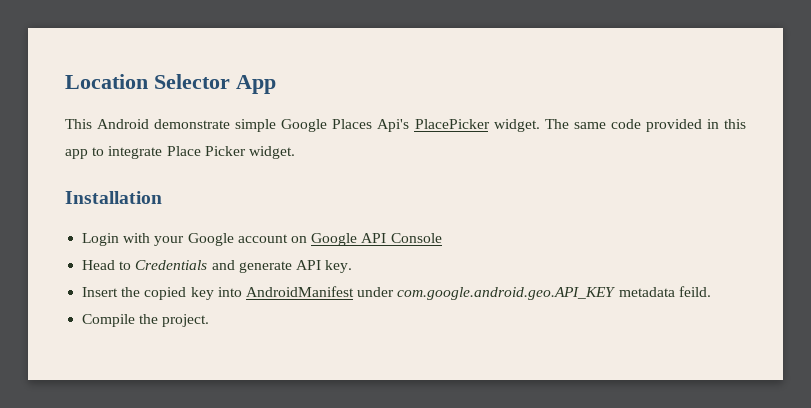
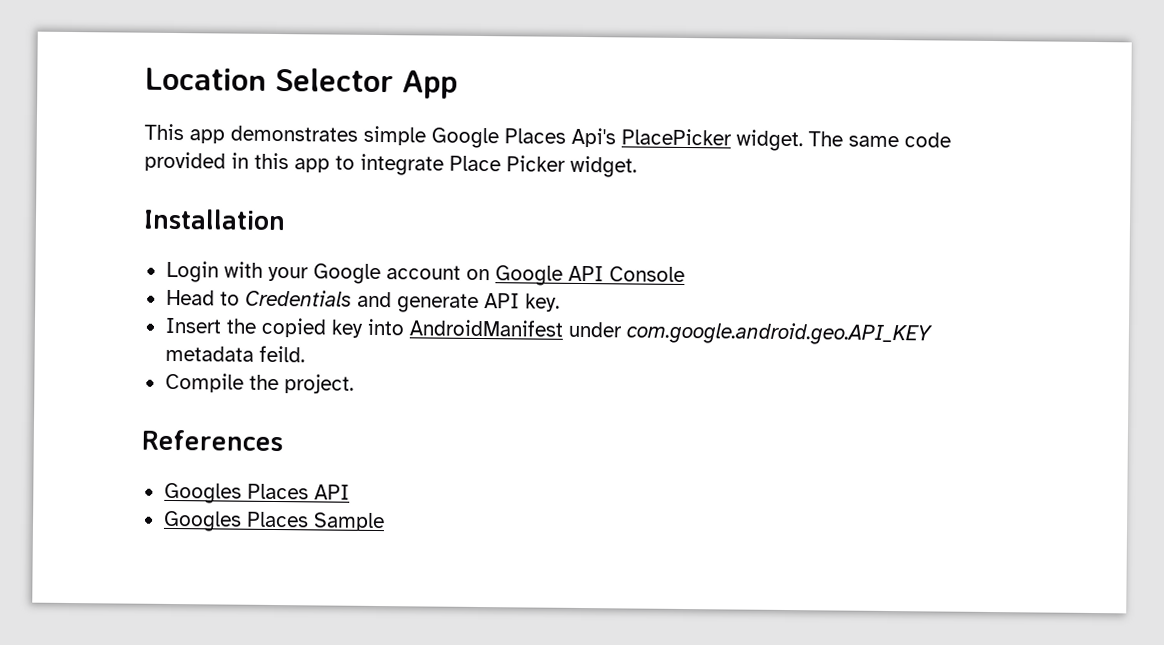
- This Android demonstrate simple Google Places Api's PlacePicker widget.
+ This app demonstrates simple Google Places Api's PlacePicker widget.
+ References
+ Googles Places API
+ Googles Places Sample

